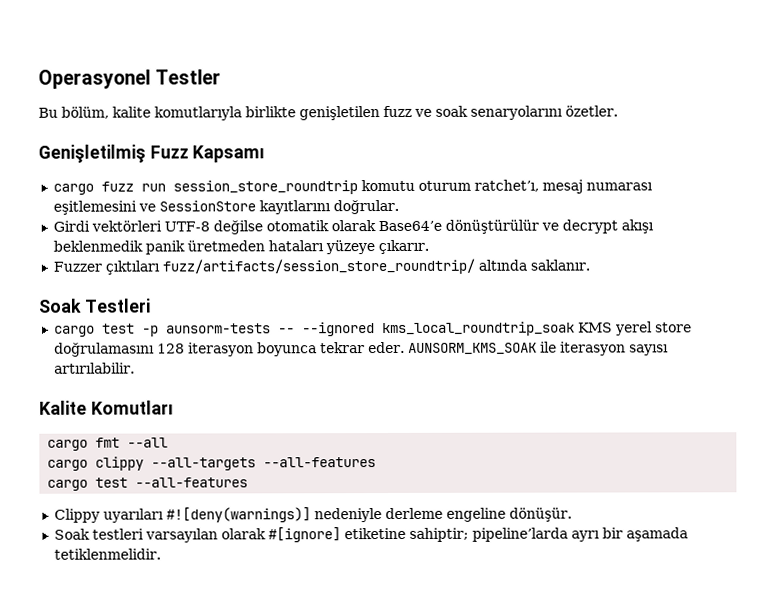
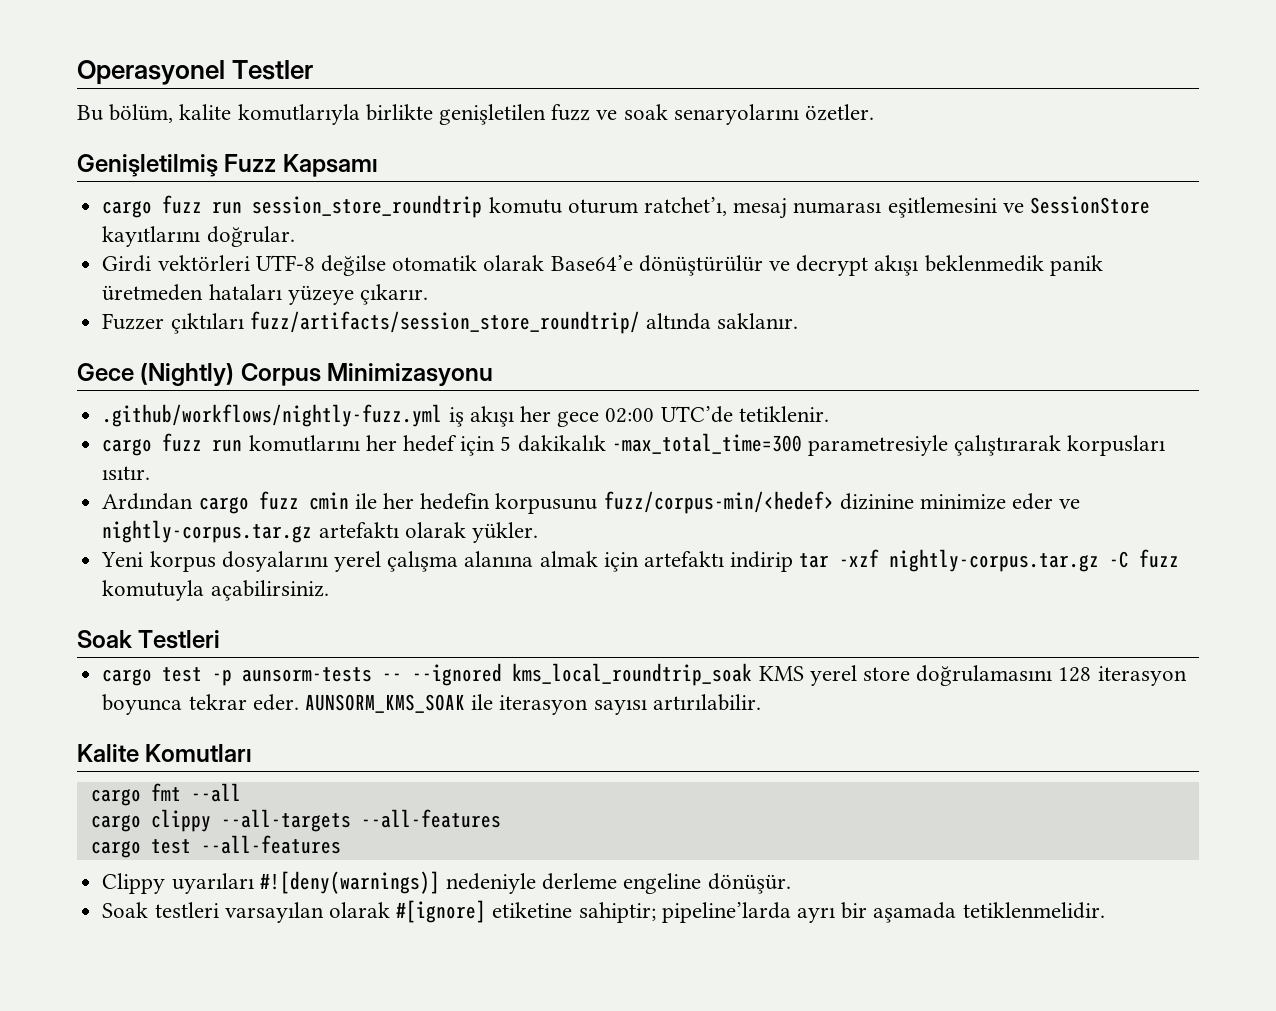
+ Gece (Nightly) Corpus Minimizasyonu
+ .github/workflows/nightly-fuzz.yml iş akışı her gece 02:00 UTC’de tetiklenir.
+ cargo fuzz run komutlarını her hedef için 5 dakikalık -max_total_time=300 parametresiyle çalıştırarak korpusları ısıtır.
+ Ardından cargo fuzz cmin ile her hedefin korpusunu fuzz/corpus-min/<hedef> dizinine minimize eder ve nightly-corpus.tar.gz artefaktı olarak yükler.
+ Yeni korpus dosyalarını yerel çalışma alanına almak için artefaktı indirip tar -xzf nightly-corpus.tar.gz -C fuzz komutuyla açabilirsiniz.

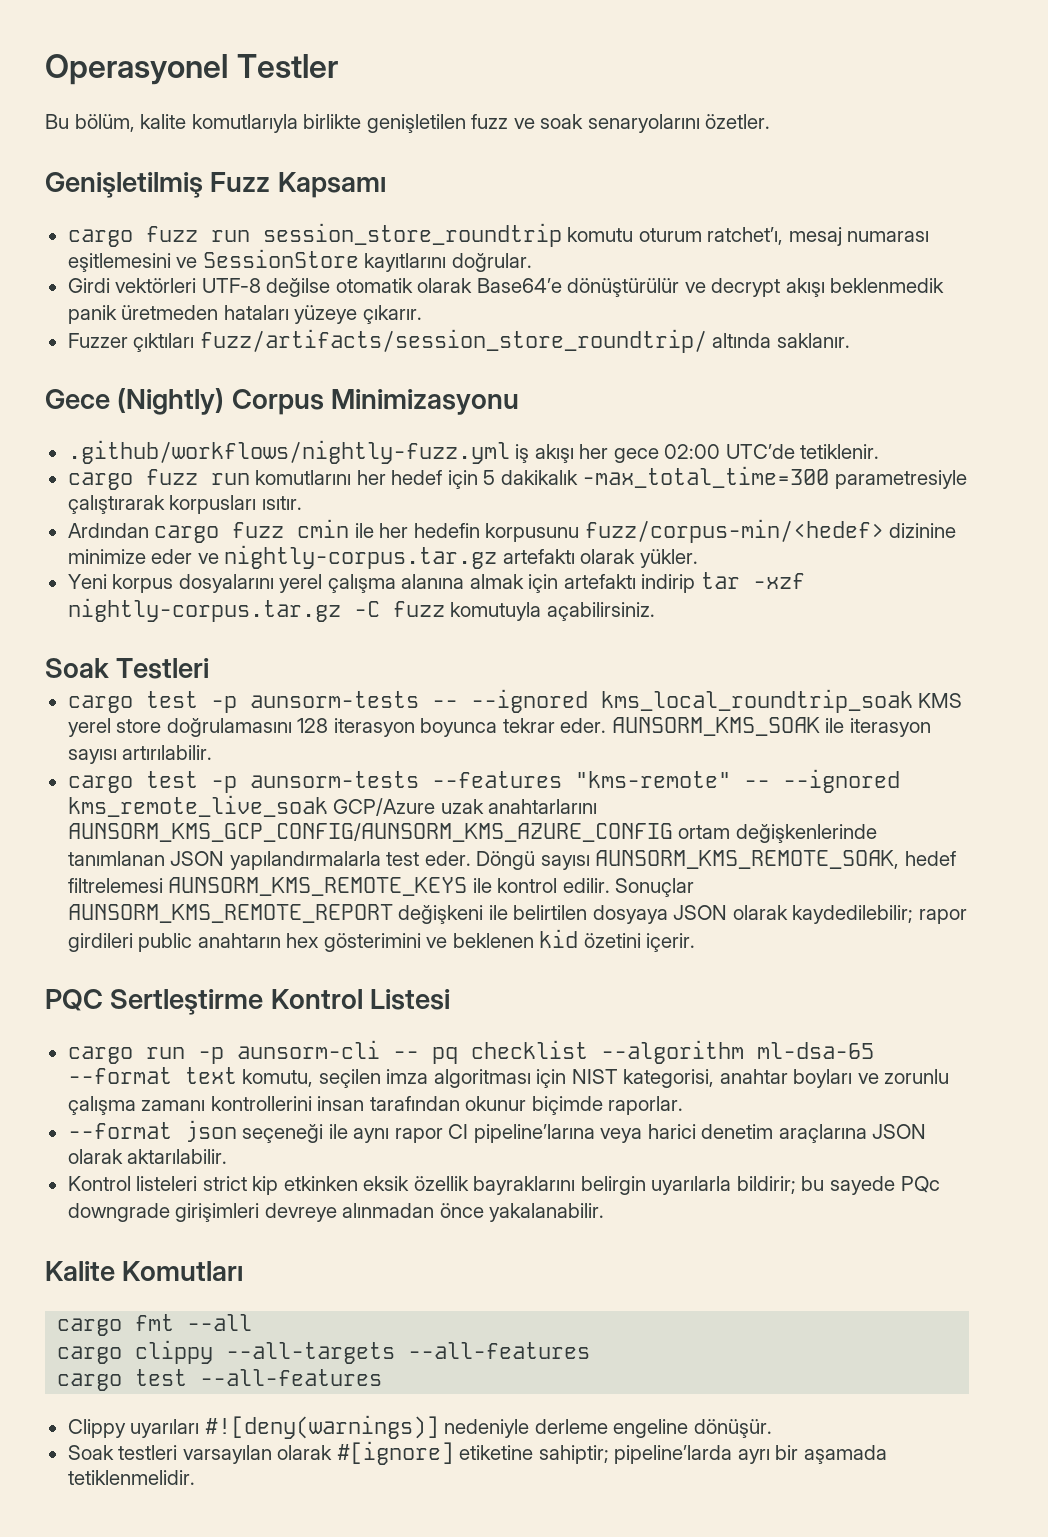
+ cargo test -p aunsorm-tests --features "kms-remote" -- --ignored kms_remote_live_soak GCP/Azure uzak anahtarlarını AUNSORM_KMS_GCP_CONFIG/AUNSORM_KMS_AZURE_CONFIG ortam değişkenlerinde tanımlanan JSON yapılandırmalarla test eder. Döngü sayısı AUNSORM_KMS_REMOTE_SOAK, hedef filtrelemesi AUNSORM_KMS_REMOTE_KEYS ile kontrol edilir. Sonuçlar AUNSORM_KMS_REMOTE_REPORT değişkeni ile belirtilen dosyaya JSON olarak kaydedilebilir; rapor girdileri public anahtarın hex gösterimini ve beklenen kid özetini içerir.
+ PQC Sertleştirme Kontrol Listesi
+ cargo run -p aunsorm-cli -- pq checklist --algorithm ml-dsa-65 --format text komutu, seçilen imza algoritması için NIST kategorisi, anahtar boyları ve zorunlu çalışma zamanı kontrollerini insan tarafından okunur biçimde raporlar.
+ --format json seçeneği ile aynı rapor CI pipeline’larına veya harici denetim araçlarına JSON olarak aktarılabilir.
+ Kontrol listeleri strict kip etkinken eksik özellik bayraklarını belirgin uyarılarla bildirir; bu sayede PQc downgrade girişimleri devreye alınmadan önce yakalanabilir.

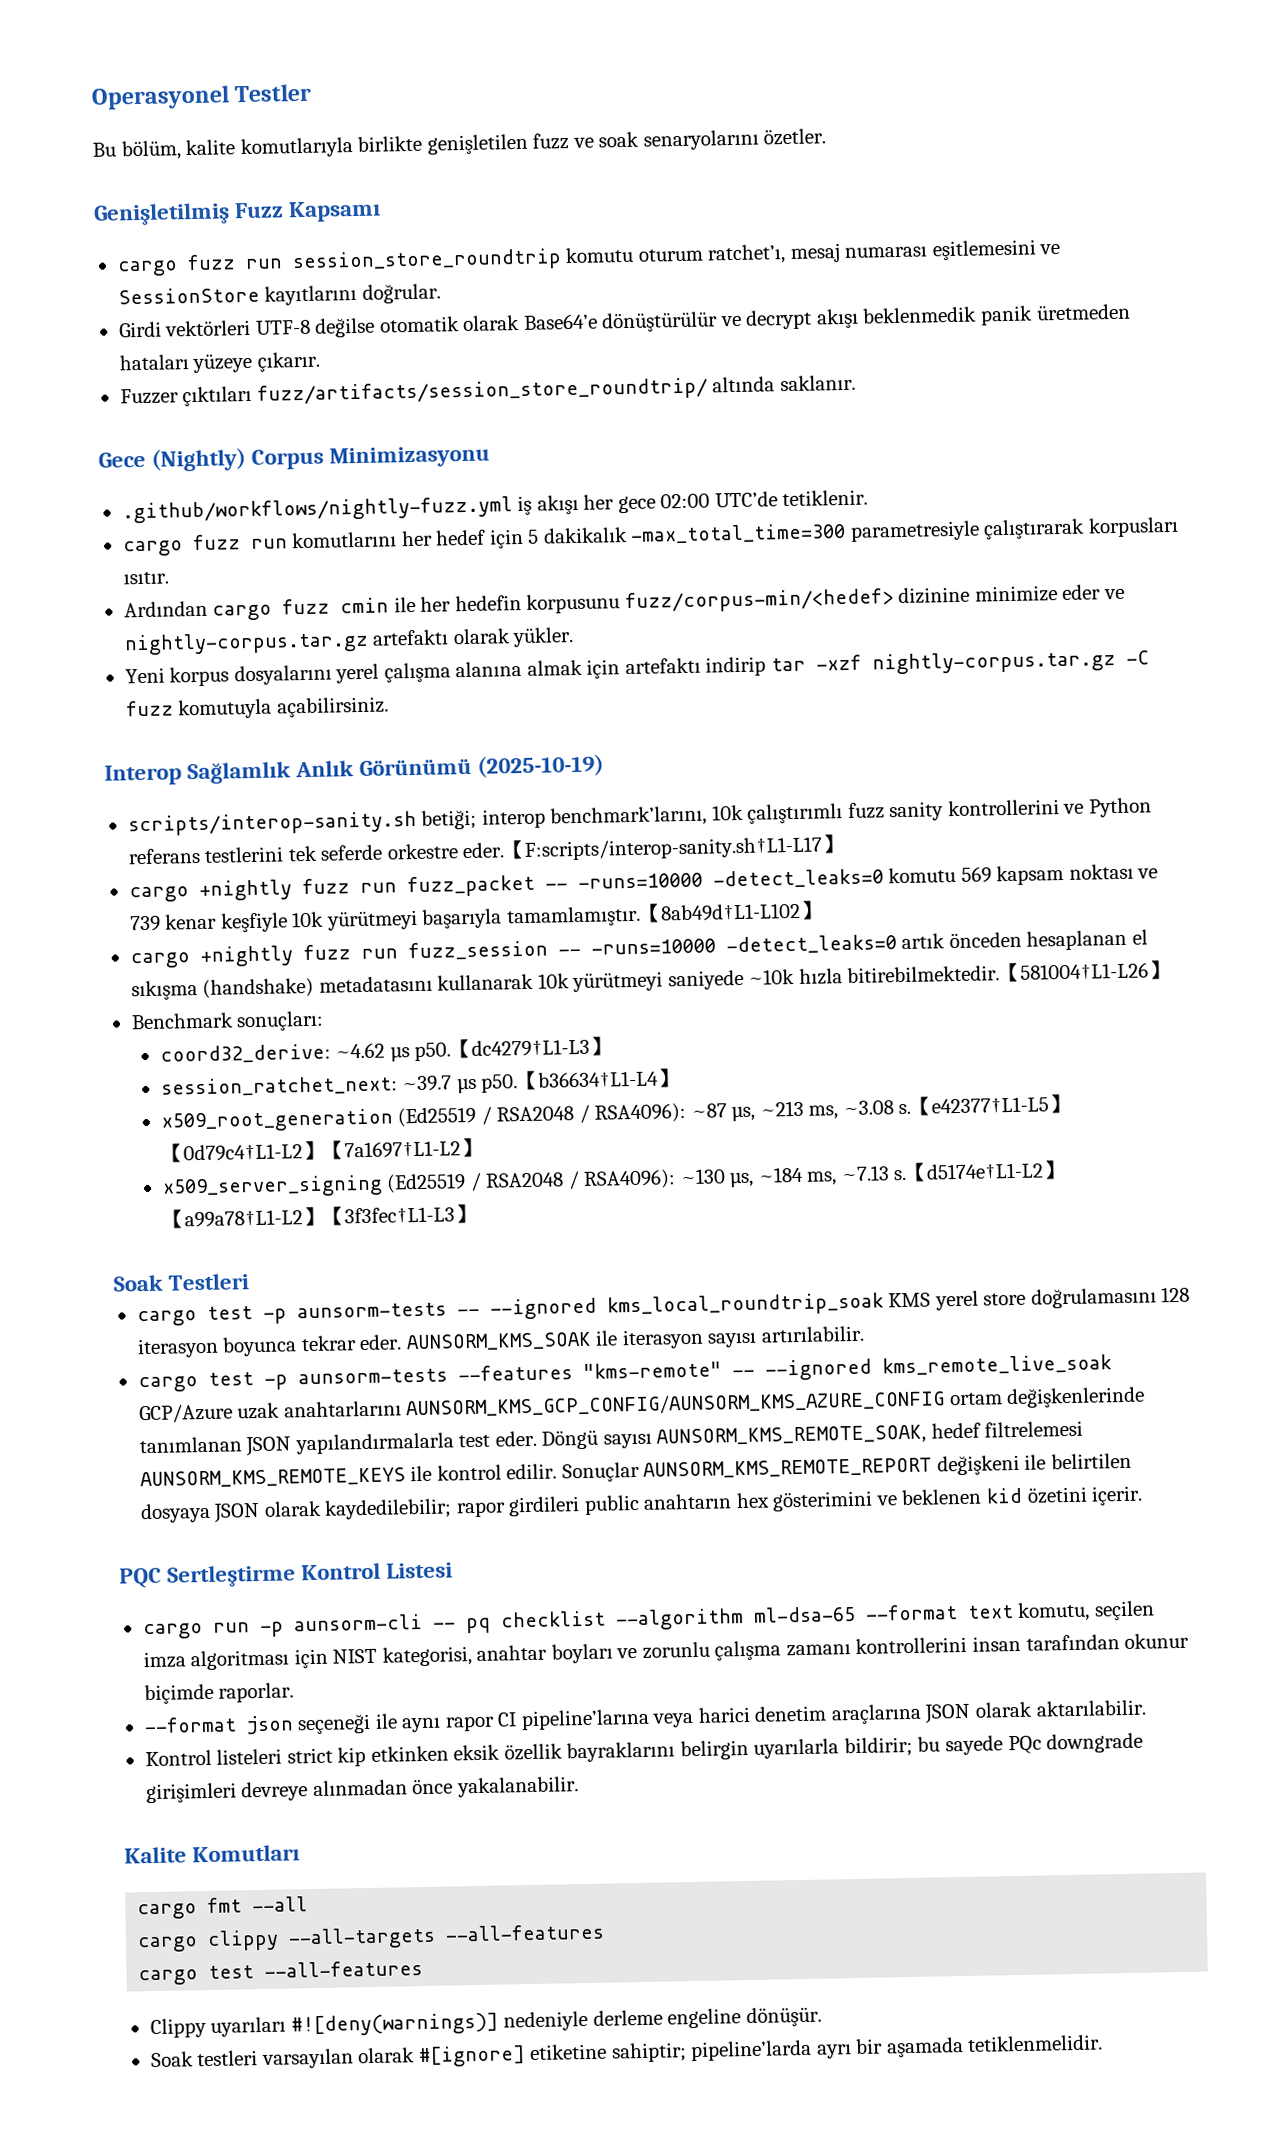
+ Interop Sağlamlık Anlık Görünümü (2025-10-19)
+ scripts/interop-sanity.sh betiği; interop benchmark’larını, 10k çalıştırımlı fuzz sanity kontrollerini ve Python referans testlerini tek seferde orkestre eder.【F:scripts/interop-sanity.sh†L1-L17】
+ cargo +nightly fuzz run fuzz_packet -- -runs=10000 -detect_leaks=0 komutu 569 kapsam noktası ve 739 kenar keşfiyle 10k yürütmeyi başarıyla tamamlamıştır.【8ab49d†L1-L102】
+ cargo +nightly fuzz run fuzz_session -- -runs=10000 -detect_leaks=0 artık önceden hesaplanan el sıkışma (handshake) metadatasını kullanarak 10k yürütmeyi saniyede ~10k hızla bitirebilmektedir.【581004†L1-L26】
+ Benchmark sonuçları:
+ coord32_derive: ~4.62 µs p50.【dc4279†L1-L3】
+ session_ratchet_next: ~39.7 µs p50.【b36634†L1-L4】
+ x509_root_generation (Ed25519 / RSA2048 / RSA4096): ~87 µs, ~213 ms, ~3.08 s.【e42377†L1-L5】【0d79c4†L1-L2】【7a1697†L1-L2】
+ x509_server_signing (Ed25519 / RSA2048 / RSA4096): ~130 µs, ~184 ms, ~7.13 s.【d5174e†L1-L2】【a99a78†L1-L2】【3f3fec†L1-L3】

